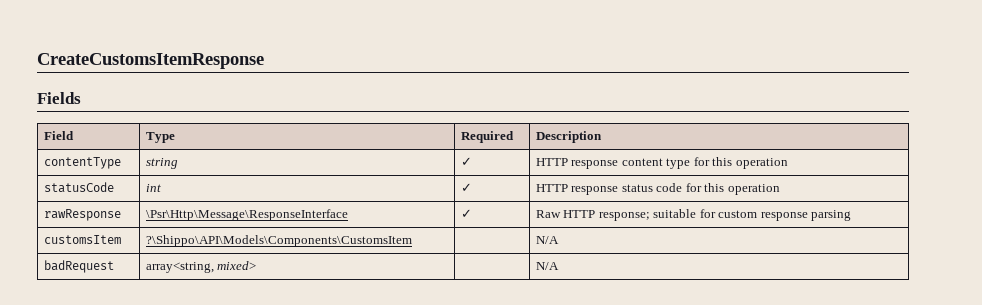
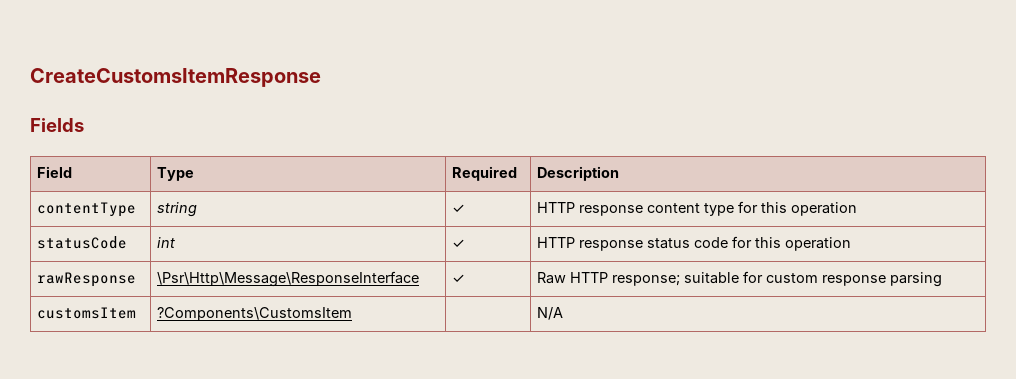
- customsItem | ?\Shippo\API\Models\Components\CustomsItem | | N/A
- badRequest | array<string, mixed> | | N/A
+ customsItem | ?Components\CustomsItem | | N/A

